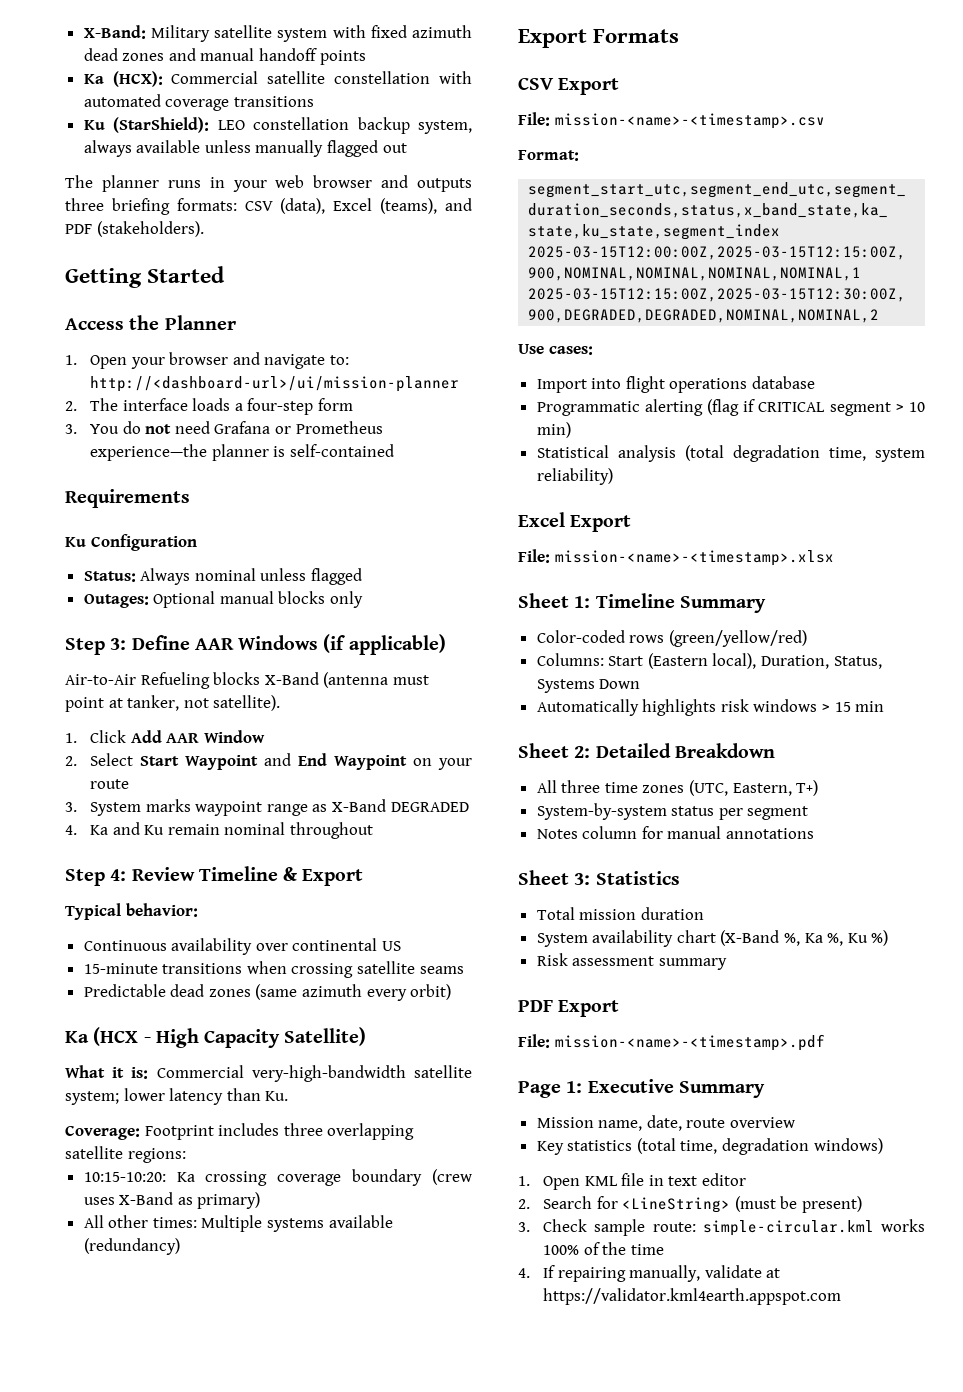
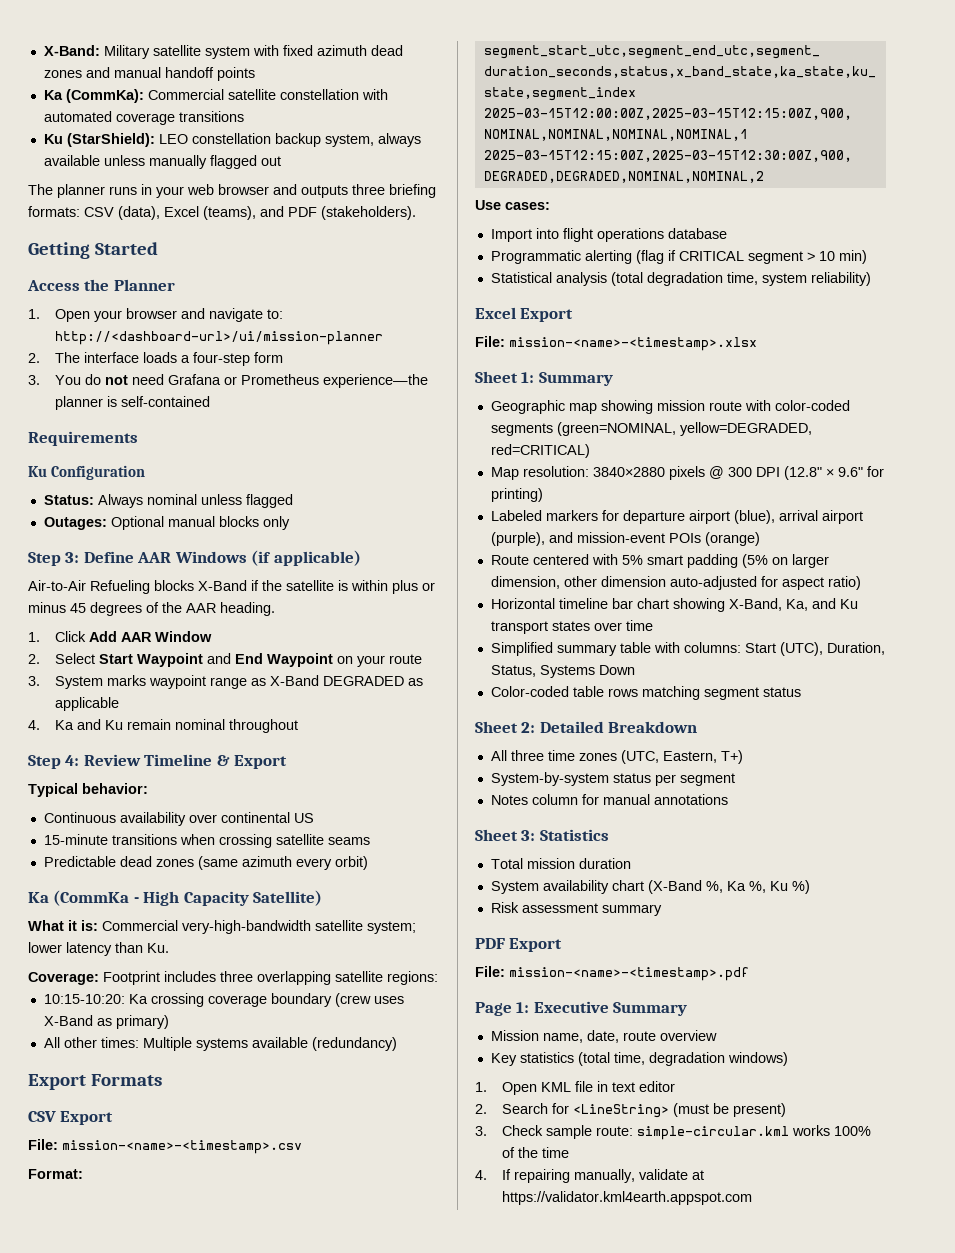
- Ka (HCX): Commercial satellite constellation with automated coverage transitions
+ Ka (CommKa): Commercial satellite constellation with automated coverage transitions
- Air-to-Air Refueling blocks X-Band (antenna must point at tanker, not satellite).
+ Air-to-Air Refueling blocks X-Band if the satellite is within plus or minus 45 degrees of the AAR heading.
- 3. System marks waypoint range as X-Band DEGRADED
+ 3. System marks waypoint range as X-Band DEGRADED as applicable
- Ka (HCX - High Capacity Satellite)
+ Ka (CommKa - High Capacity Satellite)
- Sheet 1: Timeline Summary
- Color-coded rows (green/yellow/red)
- Columns: Start (Eastern local), Duration, Status, Systems Down
- Automatically highlights risk windows > 15 min
+ Sheet 1: Summary
+ Geographic map showing mission route with color-coded segments (green=NOMINAL, yellow=DEGRADED, red=CRITICAL)
+ Map resolution: 3840×2880 pixels @ 300 DPI (12.8" × 9.6" for printing)
+ Labeled markers for departure airport (blue), arrival airport (purple), and mission-event POIs (orange)
+ Route centered with 5% smart padding (5% on larger dimension, other dimension auto-adjusted for aspect ratio)
+ Horizontal timeline bar chart showing X-Band, Ka, and Ku transport states over time
+ Simplified summary table with columns: Start (UTC), Duration, Status, Systems Down
+ Color-coded table rows matching segment status

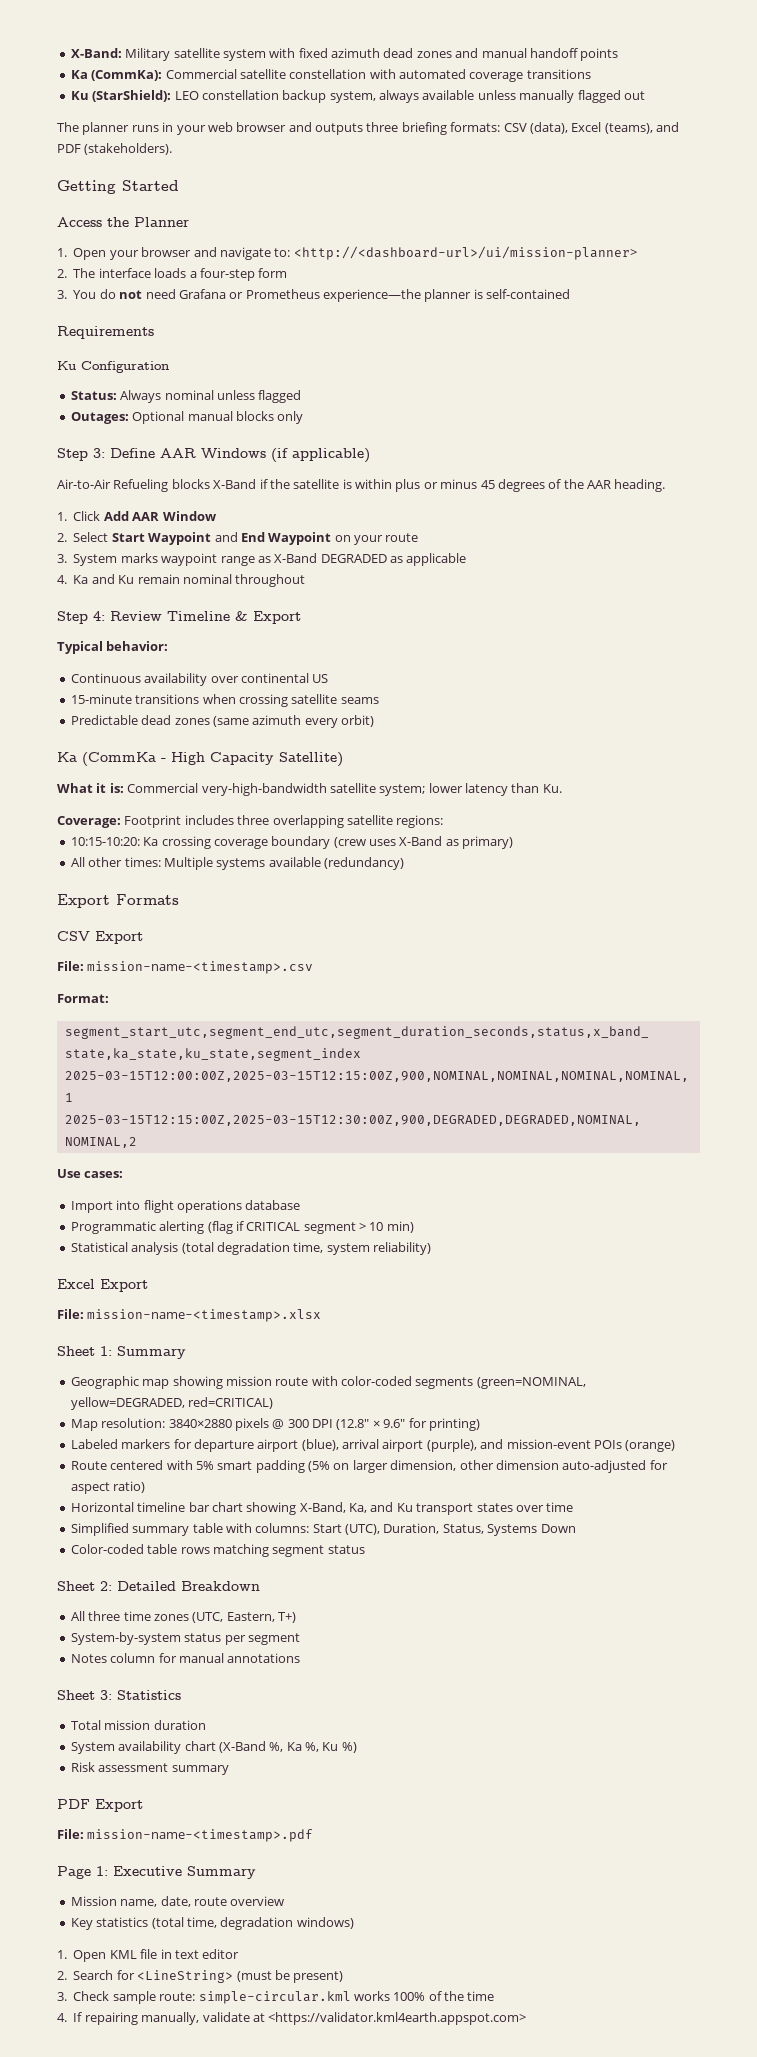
- 1. Open your browser and navigate to: http://<dashboard-url>/ui/mission-planner
+ 1. Open your browser and navigate to: <http://<dashboard-url>/ui/mission-planner>
- File: mission-<name>-<timestamp>.csv
+ File: mission-name-<timestamp>.csv
- File: mission-<name>-<timestamp>.xlsx
+ File: mission-name-<timestamp>.xlsx
- File: mission-<name>-<timestamp>.pdf
+ File: mission-name-<timestamp>.pdf
- 4. If repairing manually, validate at https://validator.kml4earth.appspot.com
+ 4. If repairing manually, validate at <https://validator.kml4earth.appspot.com>

